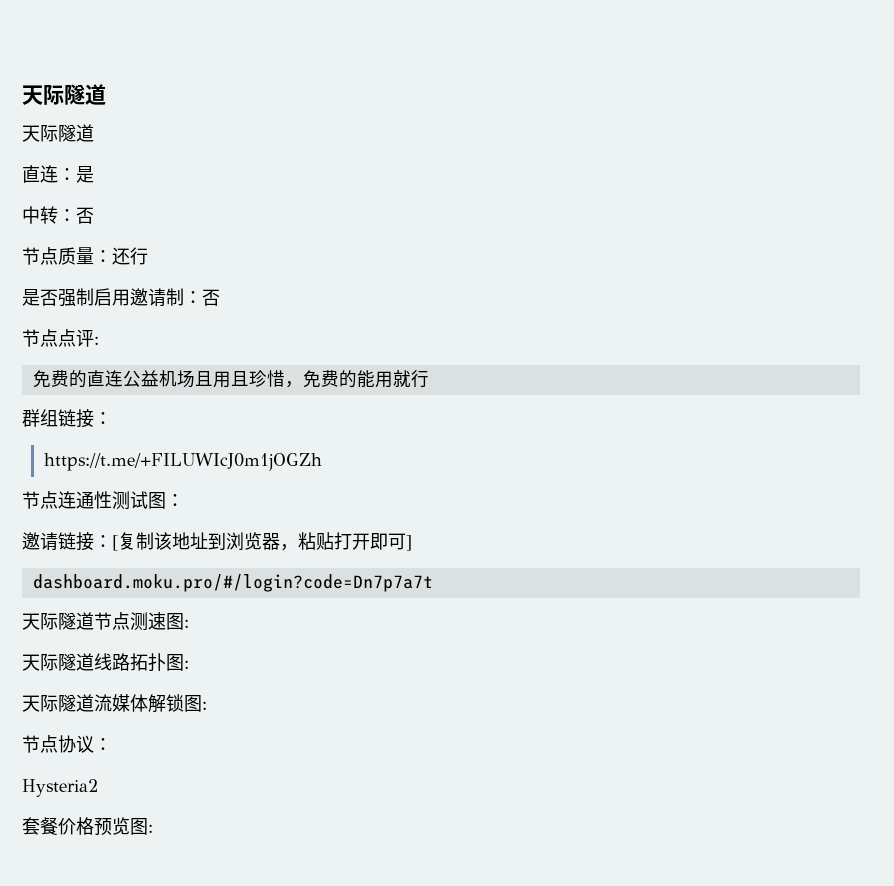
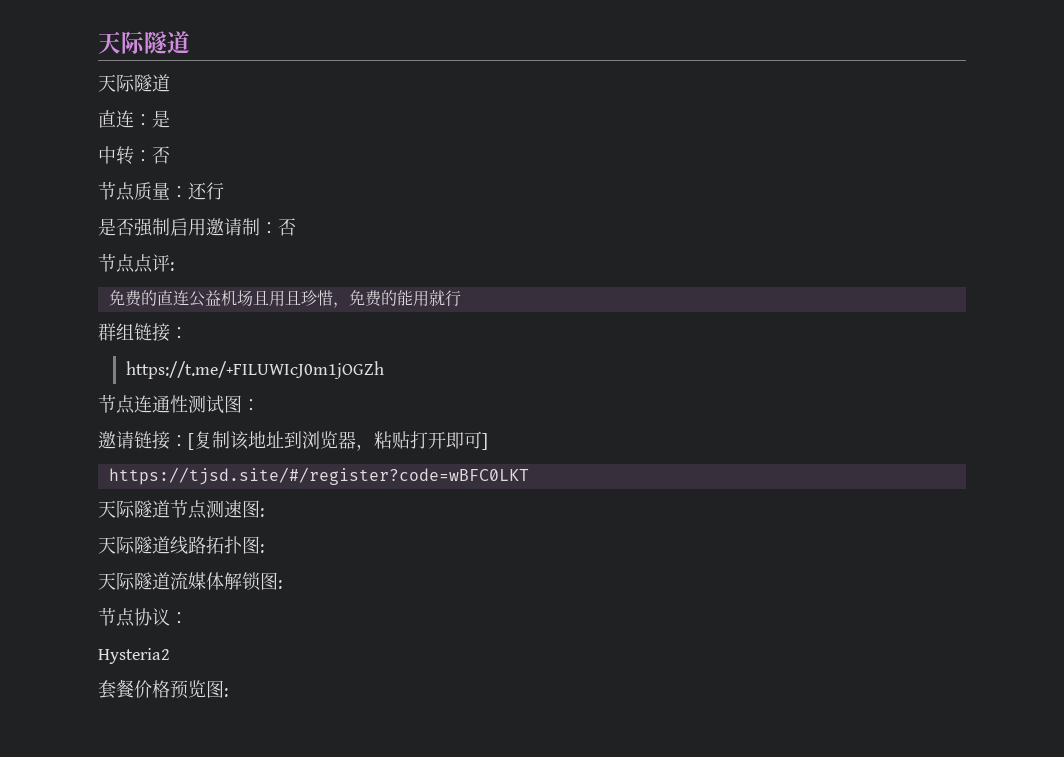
- dashboard.moku.pro/#/login?code=Dn7p7a7t
+ https://tjsd.site/#/register?code=wBFC0LKT

